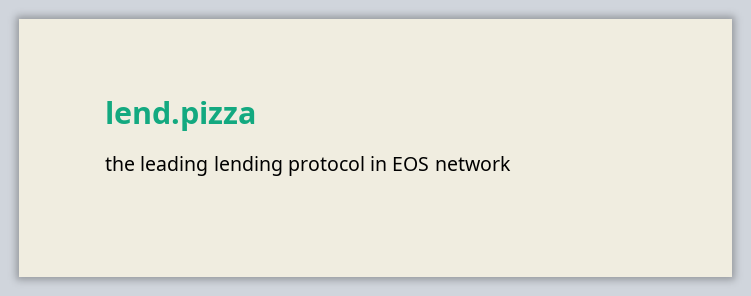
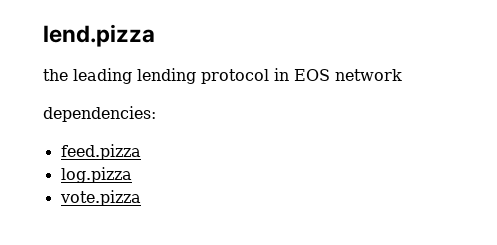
+ dependencies:
+ feed.pizza
+ log.pizza
+ vote.pizza

